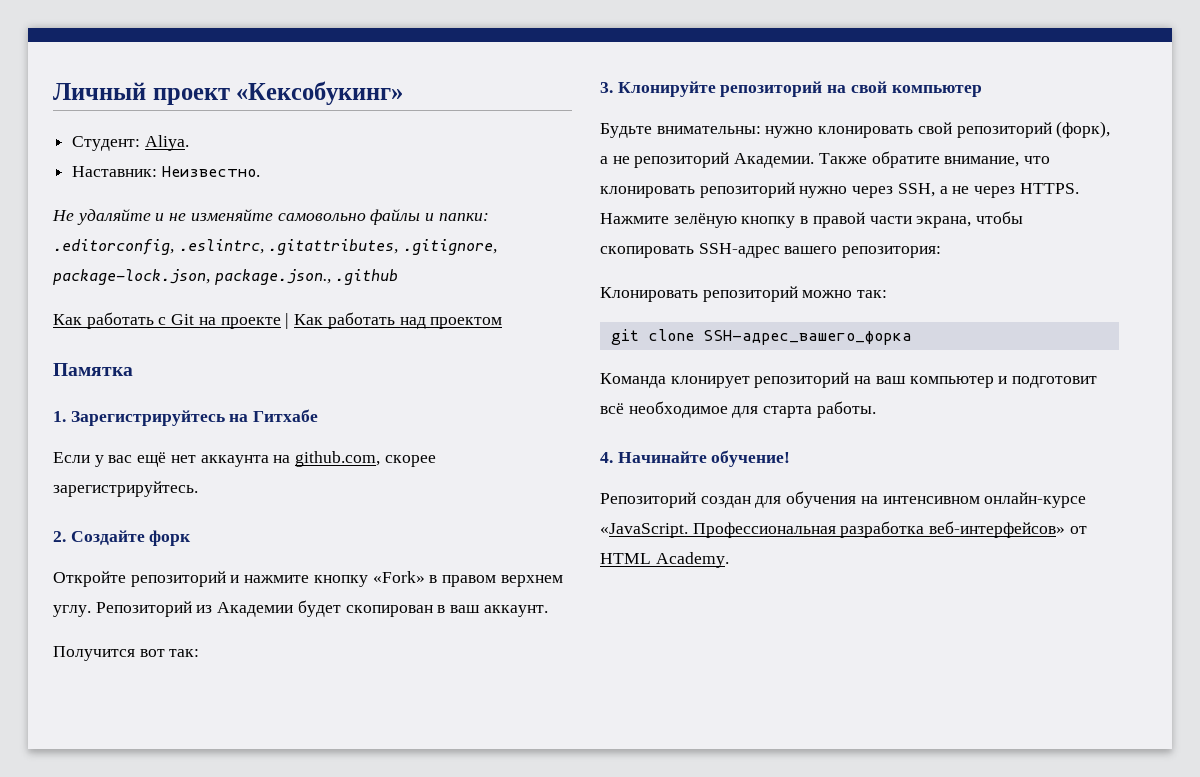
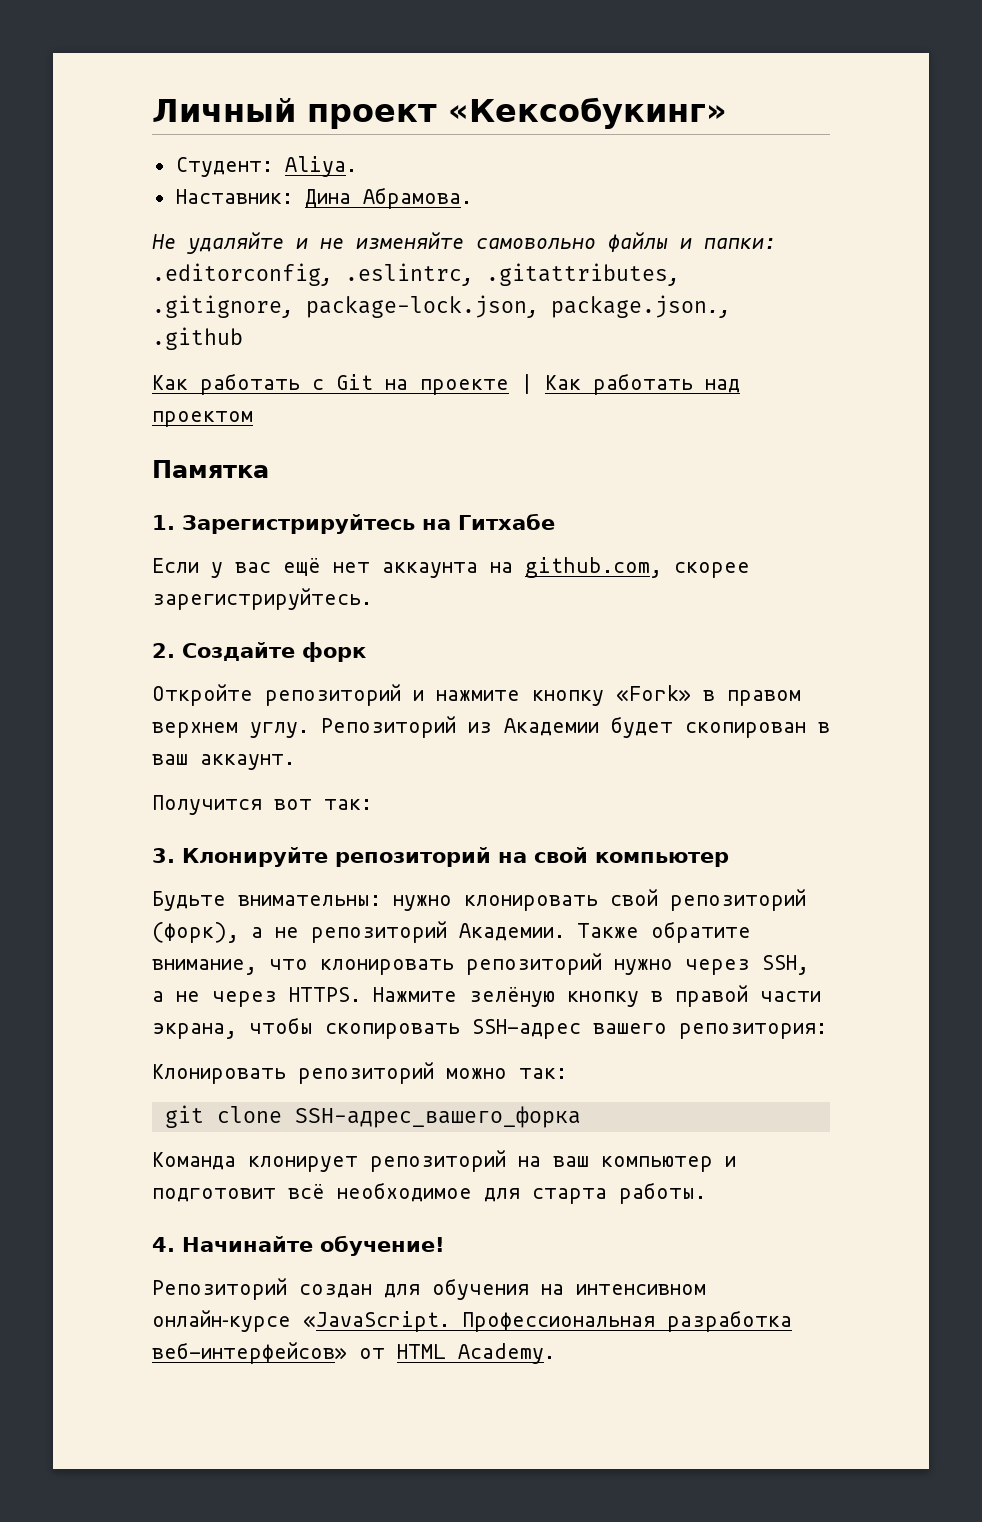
- Наставник: Неизвестно.
+ Наставник: Дина Абрамова.

